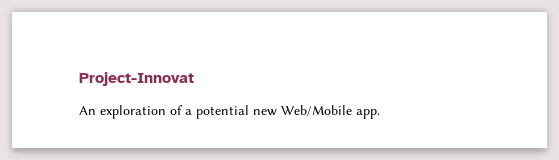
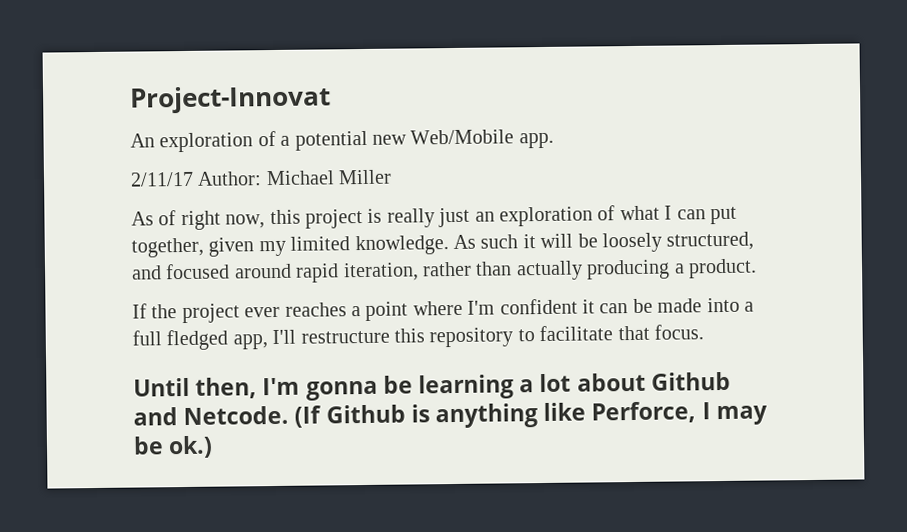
+ 2/11/17 Author: Michael Miller
+ As of right now, this project is really just an exploration of what I can put together, given my limited knowledge. As such it will be loosely structured, and focused around rapid iteration, rather than actually producing a product.
+ If the project ever reaches a point where I'm confident it can be made into a full fledged app, I'll restructure this repository to facilitate that focus.
+ Until then, I'm gonna be learning a lot about Github and Netcode. (If Github is anything like Perforce, I may be ok.)

